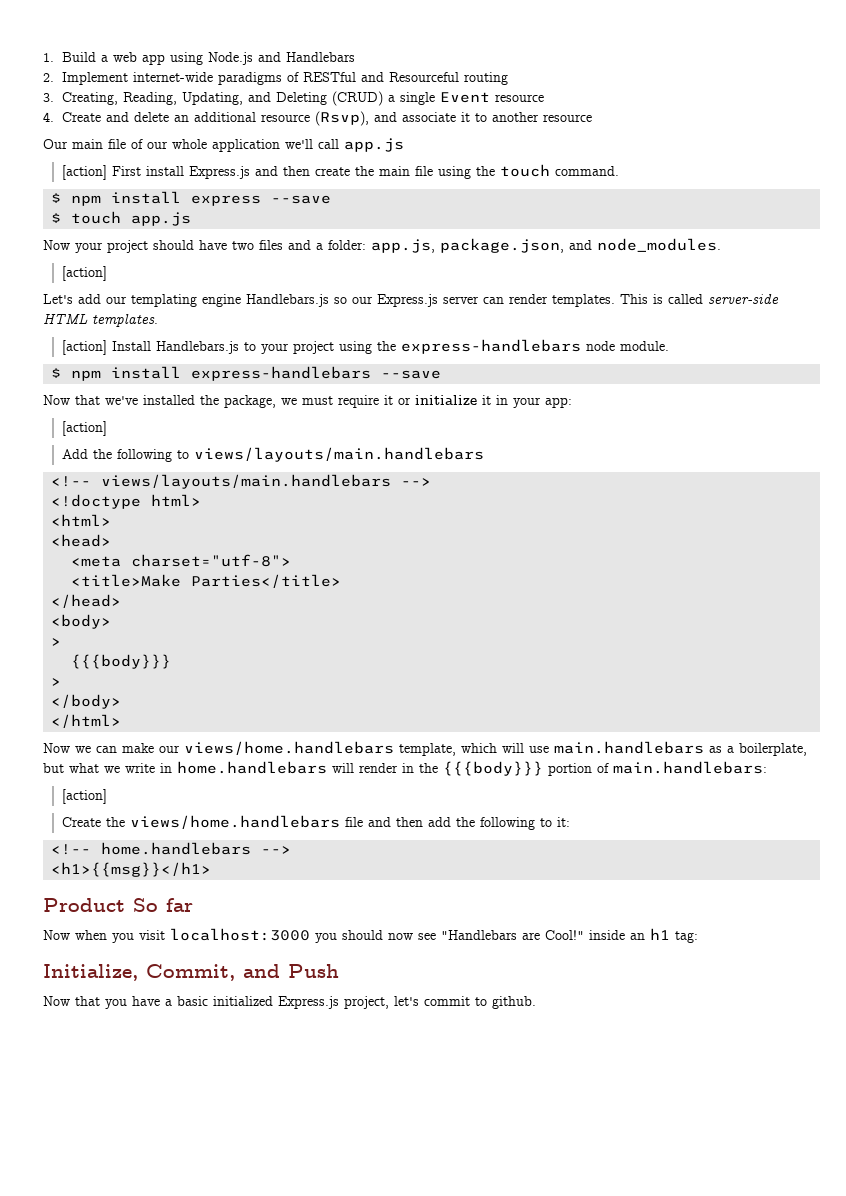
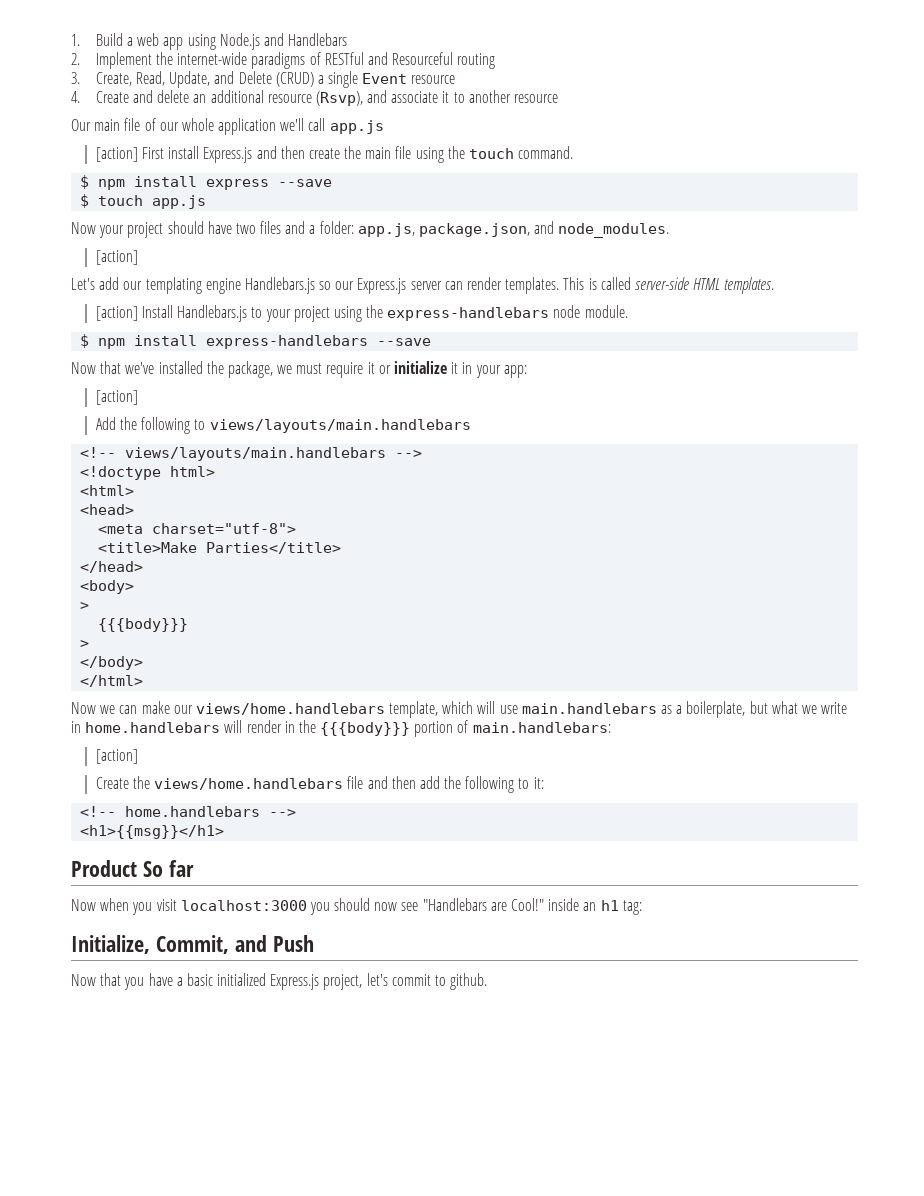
- 2. Implement internet-wide paradigms of RESTful and Resourceful routing
+ 2. Implement the internet-wide paradigms of RESTful and Resourceful routing
- 3. Creating, Reading, Updating, and Deleting (CRUD) a single Event resource
+ 3. Create, Read, Update, and Delete (CRUD) a single Event resource

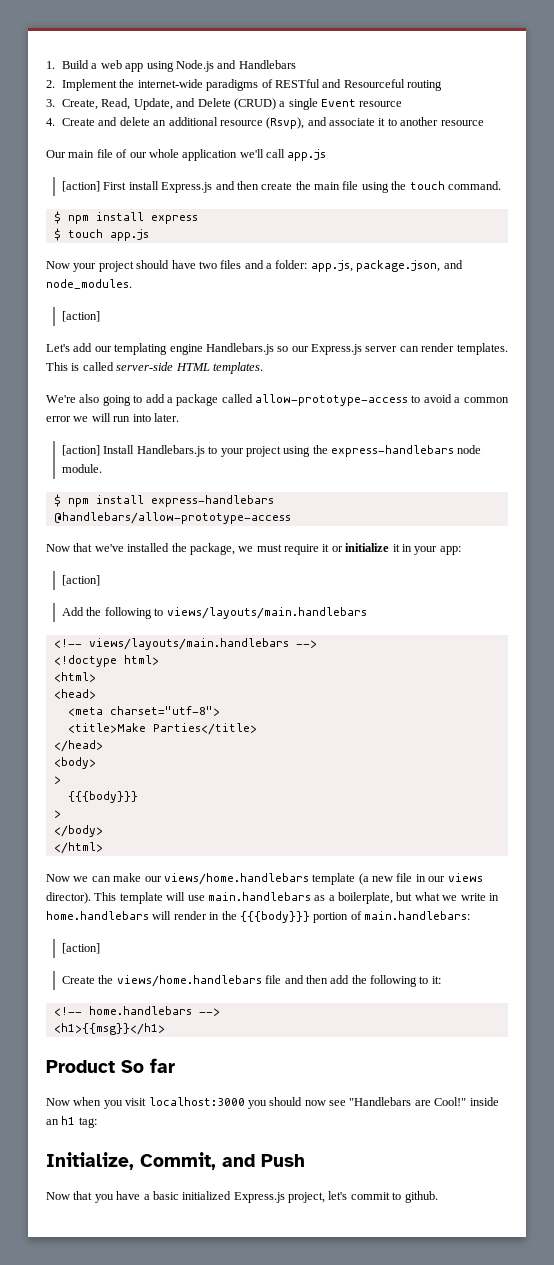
- $ npm install express --save
+ $ npm install express
+ We're also going to add a package called allow-prototype-access to avoid a common error we will run into later.
- $ npm install express-handlebars --save
+ $ npm install express-handlebars @handlebars/allow-prototype-access
- Now we can make our views/home.handlebars template, which will use main.handlebars as a boilerplate, but what we write in home.handlebars will render in the {{{body}}} portion of main.handlebars:
+ Now we can make our views/home.handlebars template (a new file in our views director). This template will use main.handlebars as a boilerplate, but what we write in home.handlebars will render in the {{{body}}} portion of main.handlebars:

